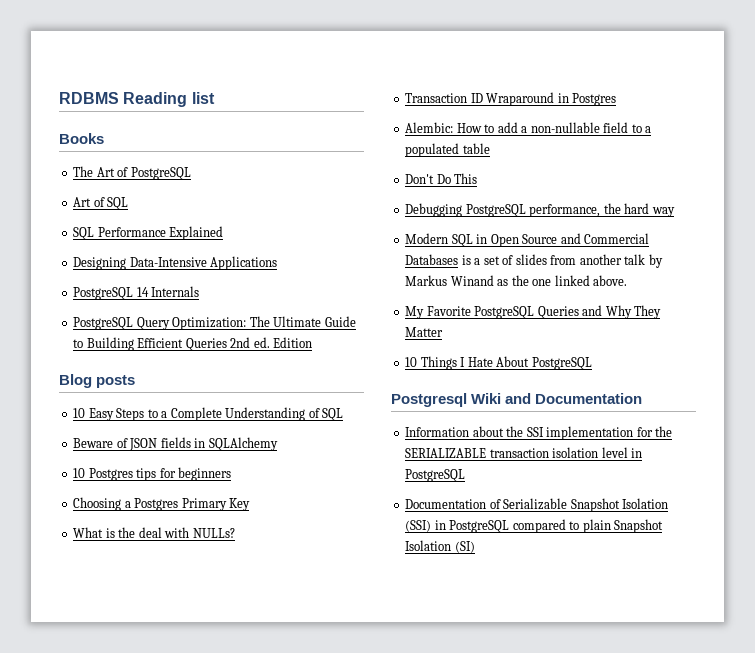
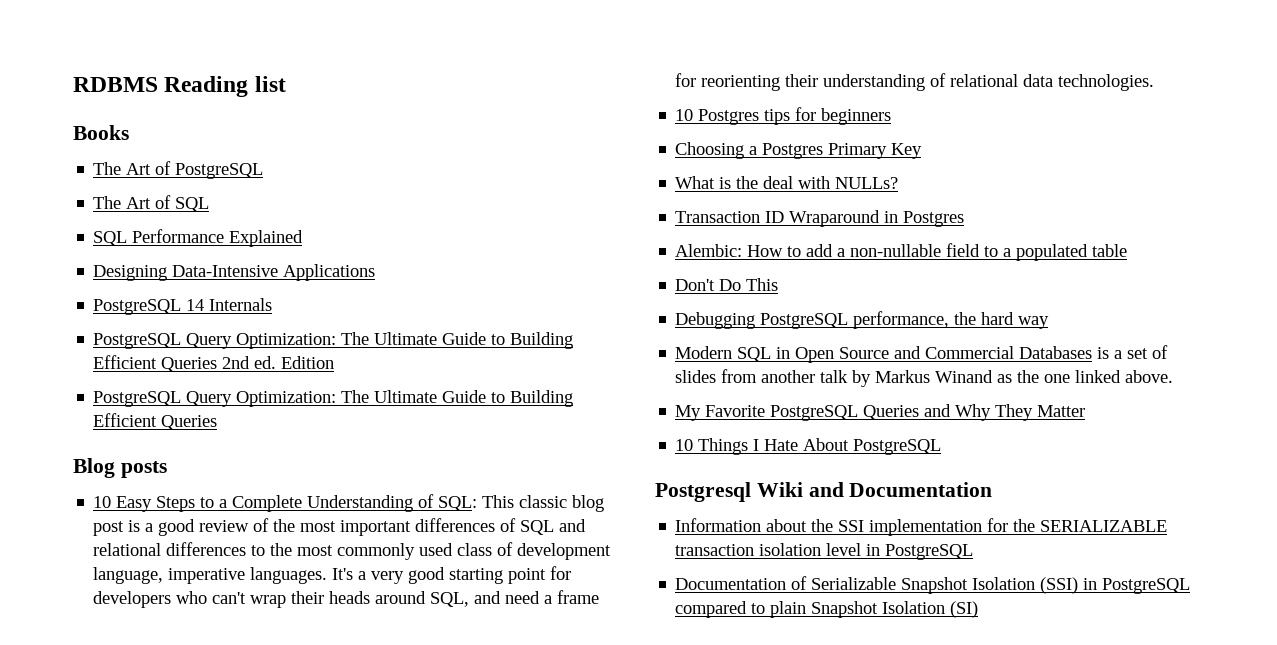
- Art of SQL
+ The Art of SQL
  PostgreSQL Query Optimization: The Ultimate Guide to Building Efficient Queries 2nd ed. Edition
+ PostgreSQL Query Optimization: The Ultimate Guide to Building Efficient Queries
- 10 Easy Steps to a Complete Understanding of SQL
- Beware of JSON fields in SQLAlchemy
+ 10 Easy Steps to a Complete Understanding of SQL: This classic blog post is a good review of the most important differences of SQL and relational differences to the most commonly used class of development language, imperative languages. It's a very good starting point for developers who can't wrap their heads around SQL, and need a frame for reorienting their understanding of relational data technologies.

